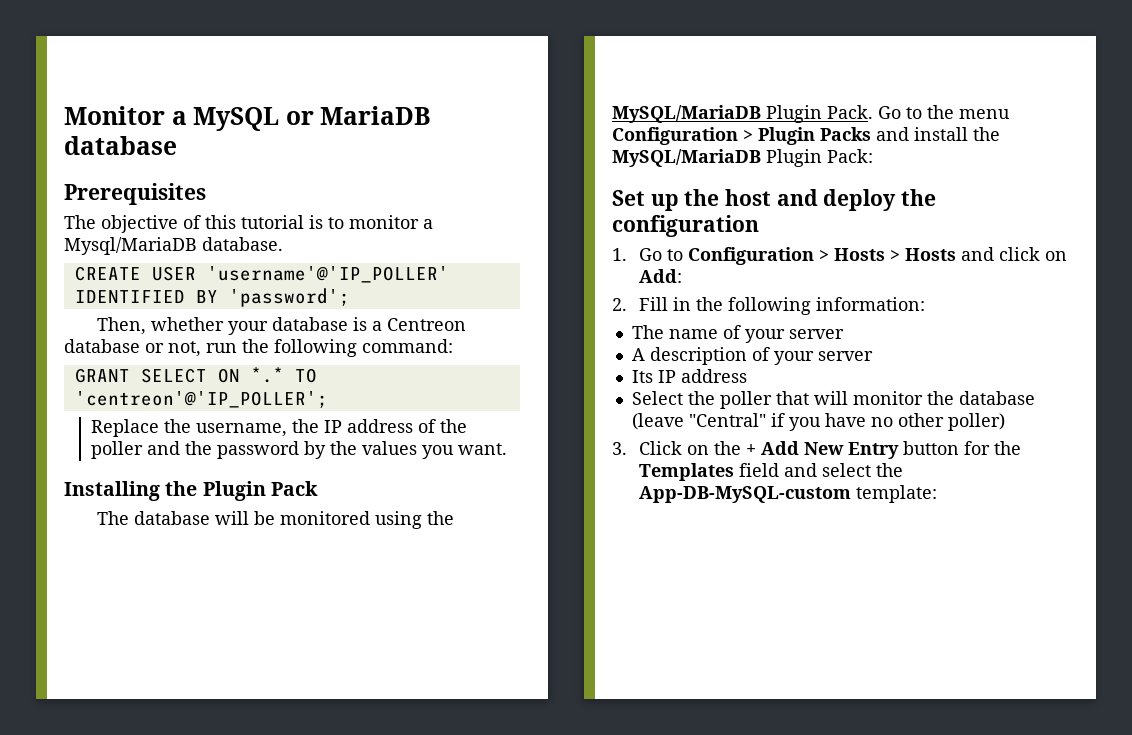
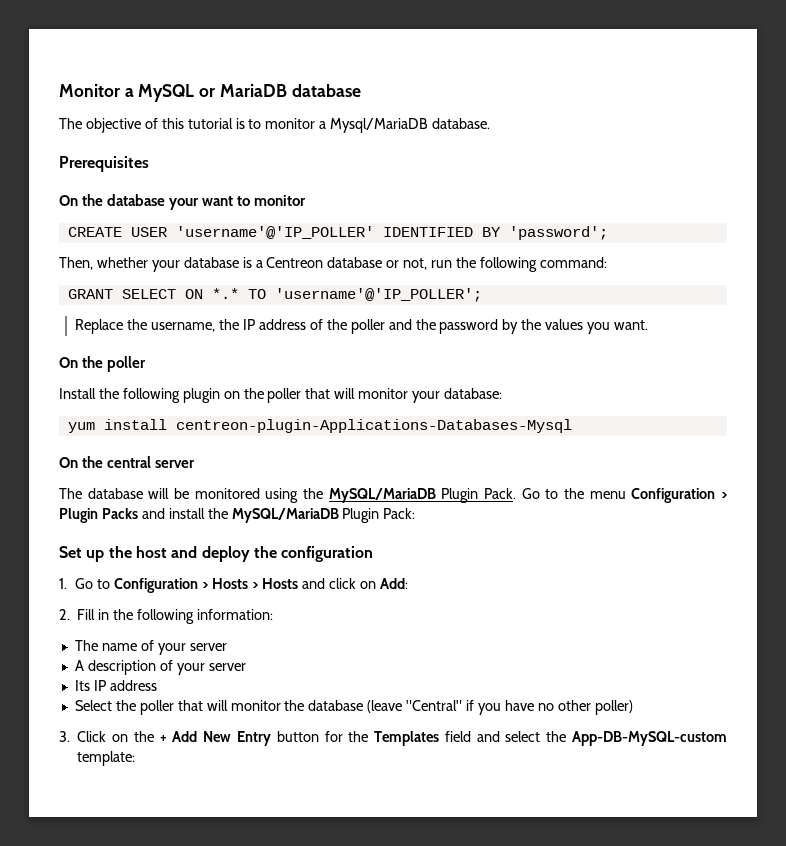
- Prerequisites
+ Prerequisites
+ On the database your want to monitor
- GRANT SELECT ON *.* TO 'centreon'@'IP_POLLER';
+ GRANT SELECT ON *.* TO 'username'@'IP_POLLER';
- Installing the Plugin Pack
+ On the poller
+ Install the following plugin on the poller that will monitor your database:
+ yum install centreon-plugin-Applications-Databases-Mysql
+ On the central server

